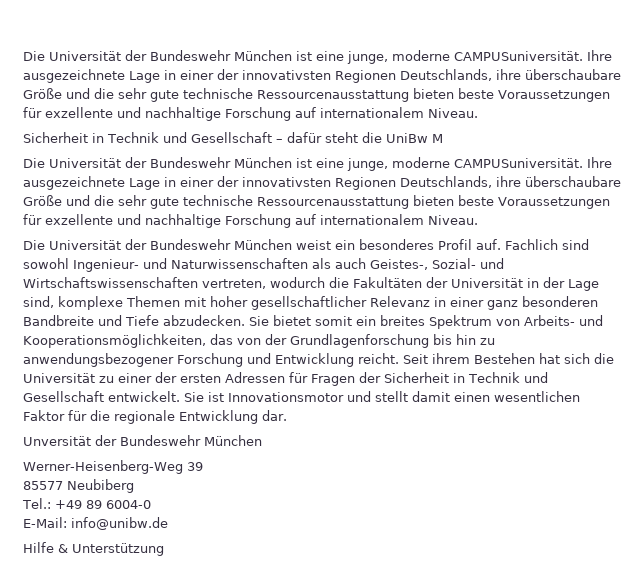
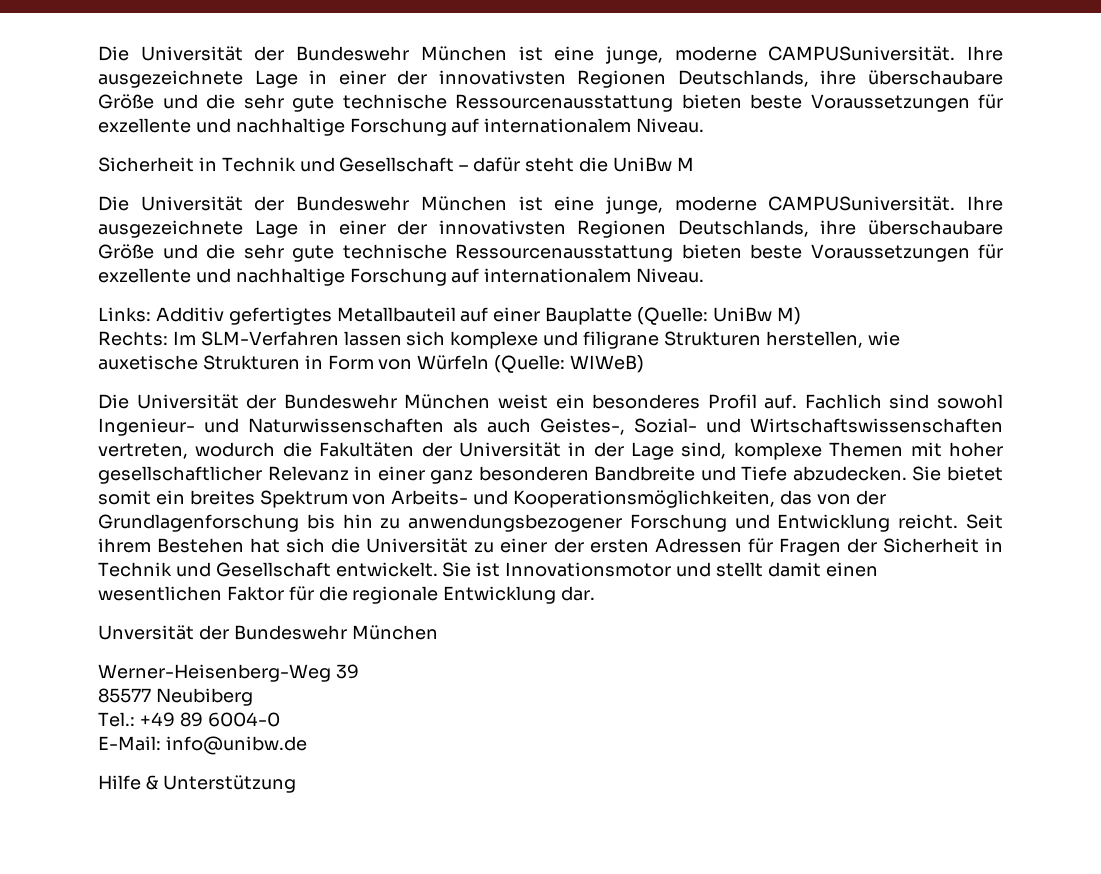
+ Links: Additiv gefertigtes Metallbauteil auf einer Bauplatte (Quelle: UniBw M)
+ Rechts: Im SLM-Verfahren lassen sich komplexe und filigrane Strukturen herstellen, wie auxetische Strukturen in Form von Würfeln (Quelle: WIWeB)

